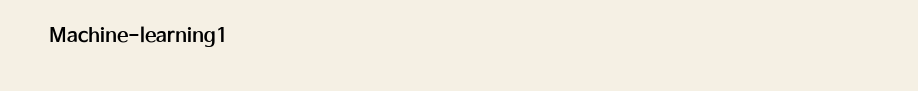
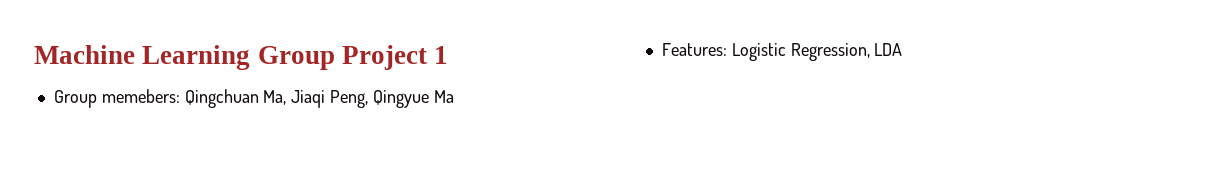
- Machine-learning1
+ Machine Learning Group Project 1
+ Group memebers: Qingchuan Ma, Jiaqi Peng, Qingyue Ma
+ Features: Logistic Regression, LDA

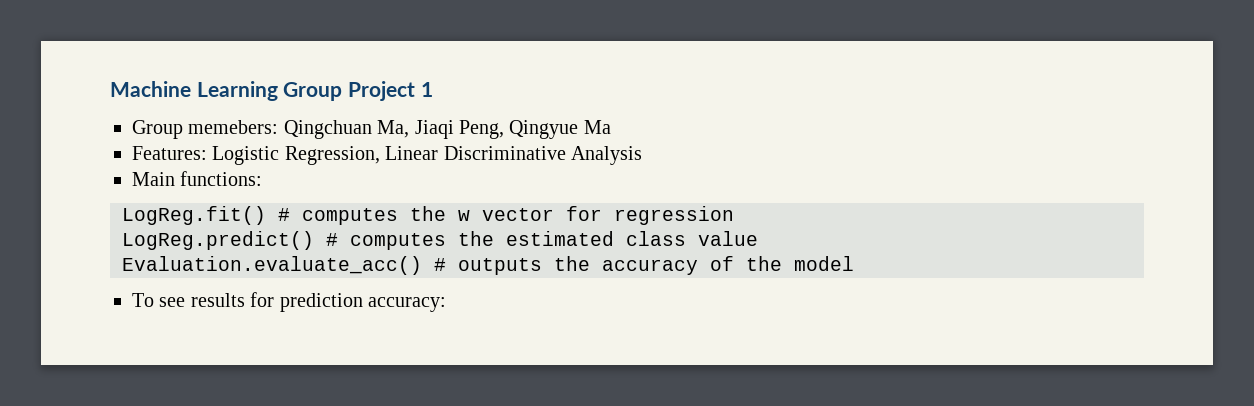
- Features: Logistic Regression, LDA
+ Features: Logistic Regression, Linear Discriminative Analysis
+ Main functions:
+ LogReg.fit() # computes the w vector for regression
+ LogReg.predict() # computes the estimated class value
+ Evaluation.evaluate_acc() # outputs the accuracy of the model
+ To see results for prediction accuracy:

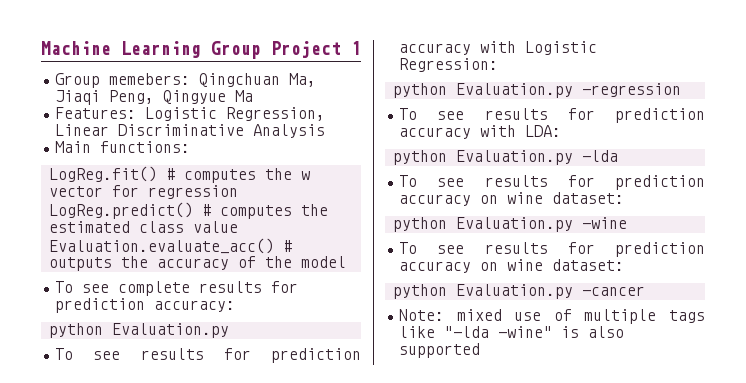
- To see results for prediction accuracy:
+ To see complete results for prediction accuracy:
+ python Evaluation.py
+ To see results for prediction accuracy with Logistic Regression:
+ python Evaluation.py -regression
+ To see results for prediction accuracy with LDA:
+ python Evaluation.py -lda
+ To see results for prediction accuracy on wine dataset:
+ python Evaluation.py -wine
+ To see results for prediction accuracy on wine dataset:
+ python Evaluation.py -cancer
+ Note: mixed use of multiple tags like "-lda -wine" is also supported

